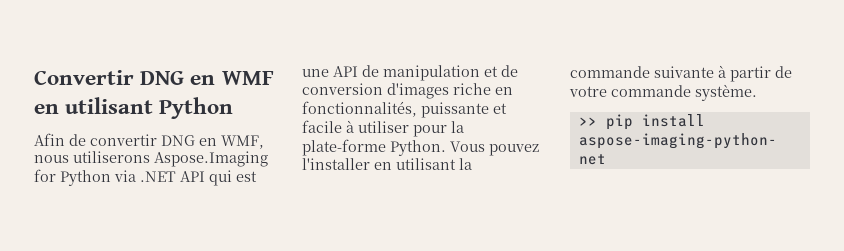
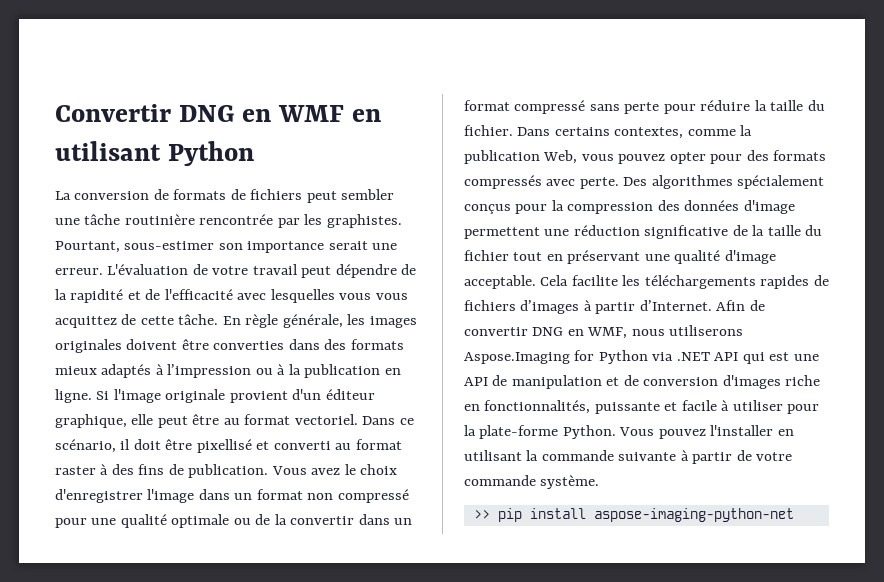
+ La conversion de formats de fichiers peut sembler une tâche routinière rencontrée par les graphistes. Pourtant, sous-estimer son importance serait une erreur. L'évaluation de votre travail peut dépendre de la rapidité et de l'efficacité avec lesquelles vous vous acquittez de cette tâche. En règle générale, les images originales doivent être converties dans des formats mieux adaptés à l’impression ou à la publication en ligne. Si l'image originale provient d'un éditeur graphique, elle peut être au format vectoriel. Dans ce scénario, il doit être pixellisé et converti au format raster à des fins de publication. Vous avez le choix d'enregistrer l'image dans un format non compressé pour une qualité optimale ou de la convertir dans un format compressé sans perte pour réduire la taille du fichier. Dans certains contextes, comme la publication Web, vous pouvez opter pour des formats compressés avec perte. Des algorithmes spécialement conçus pour la compression des données d'image permettent une réduction significative de la taille du fichier tout en préservant une qualité d'image acceptable. Cela facilite les téléchargements rapides de fichiers d’images à partir d’Internet.

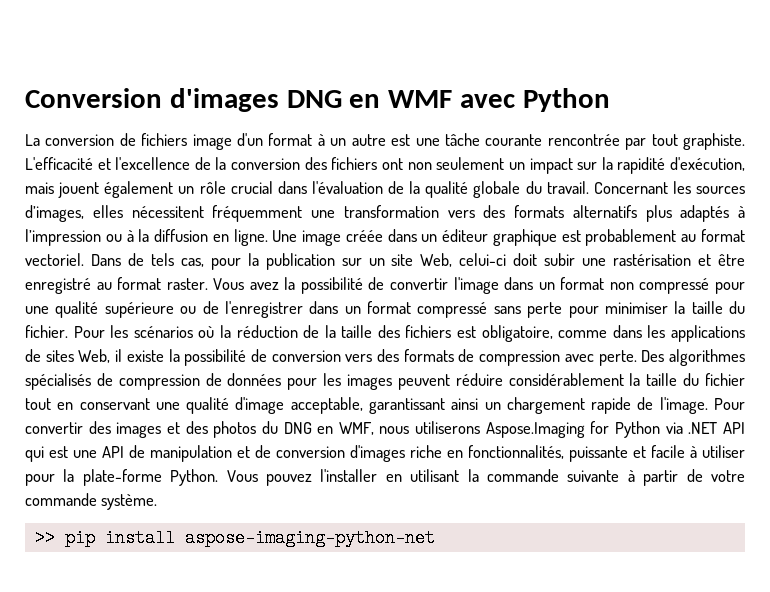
- Convertir DNG en WMF en utilisant Python
+ Conversion d'images DNG en WMF avec Python
- La conversion de formats de fichiers peut sembler une tâche routinière rencontrée par les graphistes. Pourtant, sous-estimer son importance serait une erreur. L'évaluation de votre travail peut dépendre de la rapidité et de l'efficacité avec lesquelles vous vous acquittez de cette tâche. En règle générale, les images originales doivent être converties dans des formats mieux adaptés à l’impression ou à la publication en ligne.
+ La conversion de fichiers image d'un format à un autre est une tâche courante rencontrée par tout graphiste. L'efficacité et l'excellence de la conversion des fichiers ont non seulement un impact sur la rapidité d'exécution, mais jouent également un rôle crucial dans l'évaluation de la qualité globale du travail. Concernant les sources d’images, elles nécessitent fréquemment une transformation vers des formats alternatifs plus adaptés à l’impression ou à la diffusion en ligne.
- Si l'image originale provient d'un éditeur graphique, elle peut être au format vectoriel. Dans ce scénario, il doit être pixellisé et converti au format raster à des fins de publication. Vous avez le choix d'enregistrer l'image dans un format non compressé pour une qualité optimale ou de la convertir dans un format compressé sans perte pour réduire la taille du fichier.
+ Une image créée dans un éditeur graphique est probablement au format vectoriel. Dans de tels cas, pour la publication sur un site Web, celui-ci doit subir une rastérisation et être enregistré au format raster. Vous avez la possibilité de convertir l'image dans un format non compressé pour une qualité supérieure ou de l'enregistrer dans un format compressé sans perte pour minimiser la taille du fichier.
- Dans certains contextes, comme la publication Web, vous pouvez opter pour des formats compressés avec perte. Des algorithmes spécialement conçus pour la compression des données d'image permettent une réduction significative de la taille du fichier tout en préservant une qualité d'image acceptable. Cela facilite les téléchargements rapides de fichiers d’images à partir d’Internet. Afin de convertir DNG en WMF, nous utiliserons Aspose.Imaging for Python via .NET API qui est une API de manipulation et de conversion d'images riche en fonctionnalités, puissante et facile à utiliser pour la plate-forme Python.
+ Pour les scénarios où la réduction de la taille des fichiers est obligatoire, comme dans les applications de sites Web, il existe la possibilité de conversion vers des formats de compression avec perte. Des algorithmes spécialisés de compression de données pour les images peuvent réduire considérablement la taille du fichier tout en conservant une qualité d'image acceptable, garantissant ainsi un chargement rapide de l'image. Pour convertir des images et des photos du DNG en WMF, nous utiliserons Aspose.Imaging for Python via .NET API qui est une API de manipulation et de conversion d'images riche en fonctionnalités, puissante et facile à utiliser pour la plate-forme Python.

